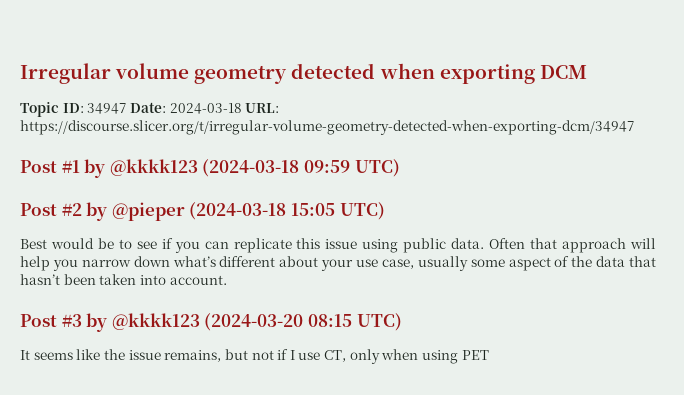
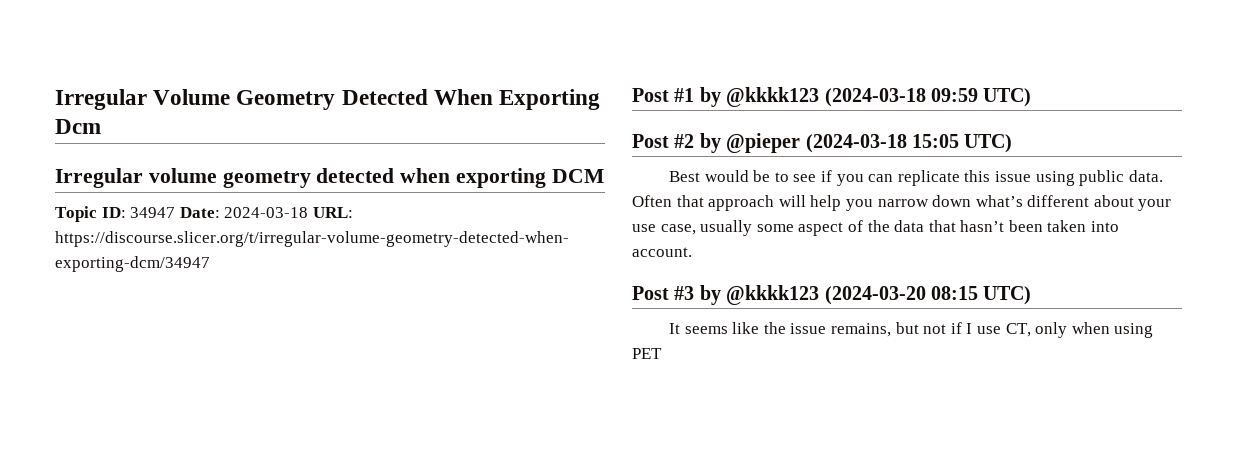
+ Irregular Volume Geometry Detected When Exporting Dcm

